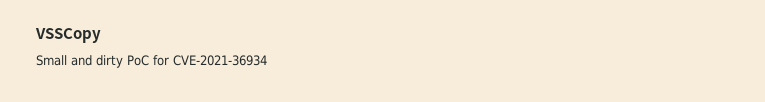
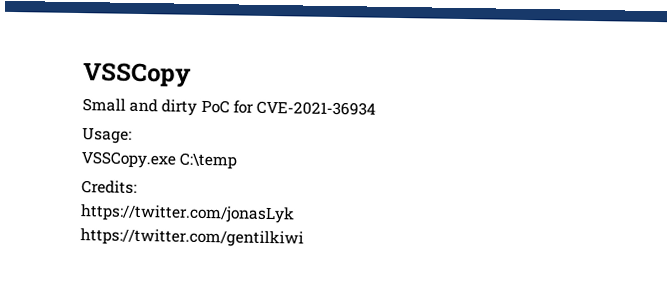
+ Usage:
+ VSSCopy.exe C:\temp
+ Credits:
+ https://twitter.com/jonasLyk
+ https://twitter.com/gentilkiwi

